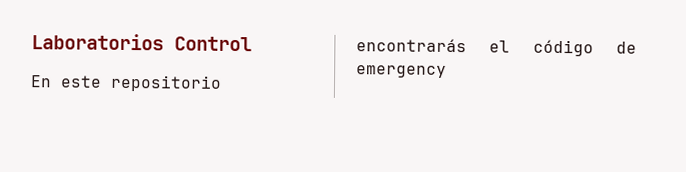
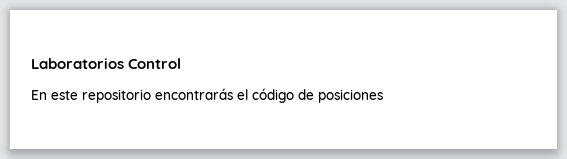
- En este repositorio encontrarás el código de emergency
+ En este repositorio encontrarás el código de posiciones

